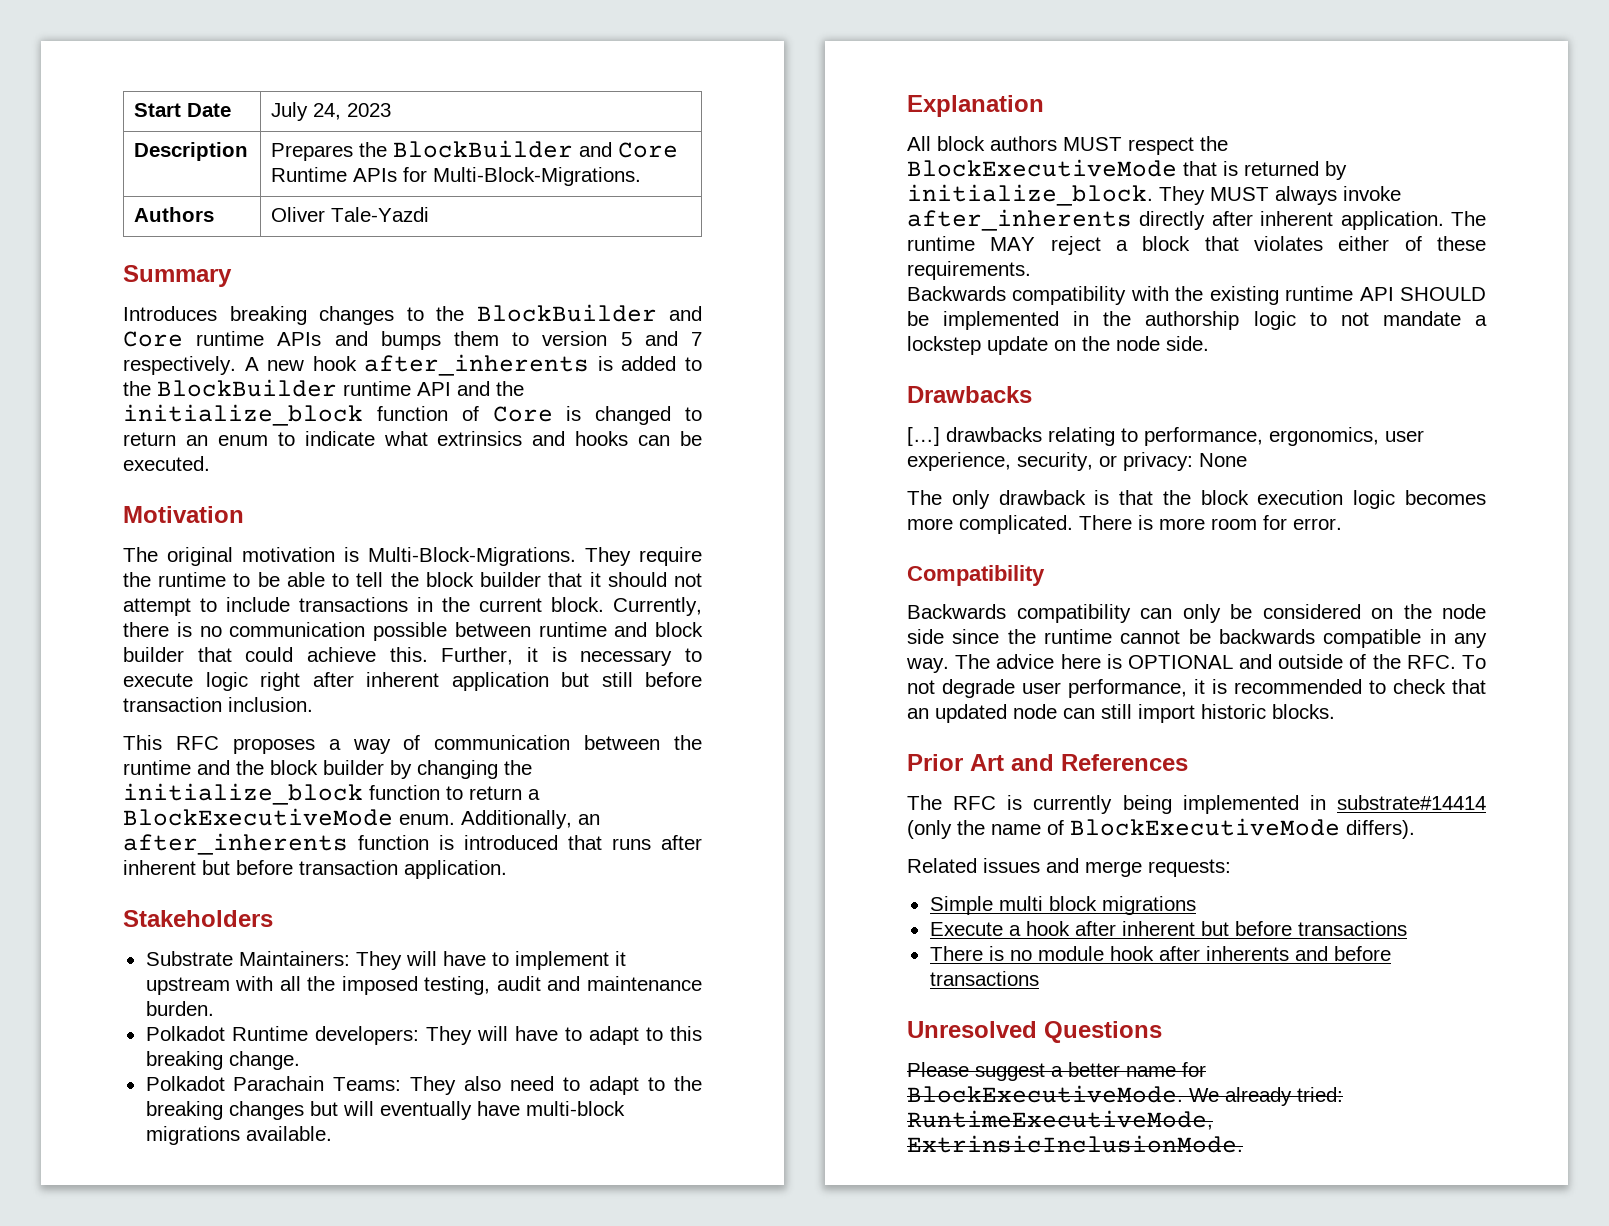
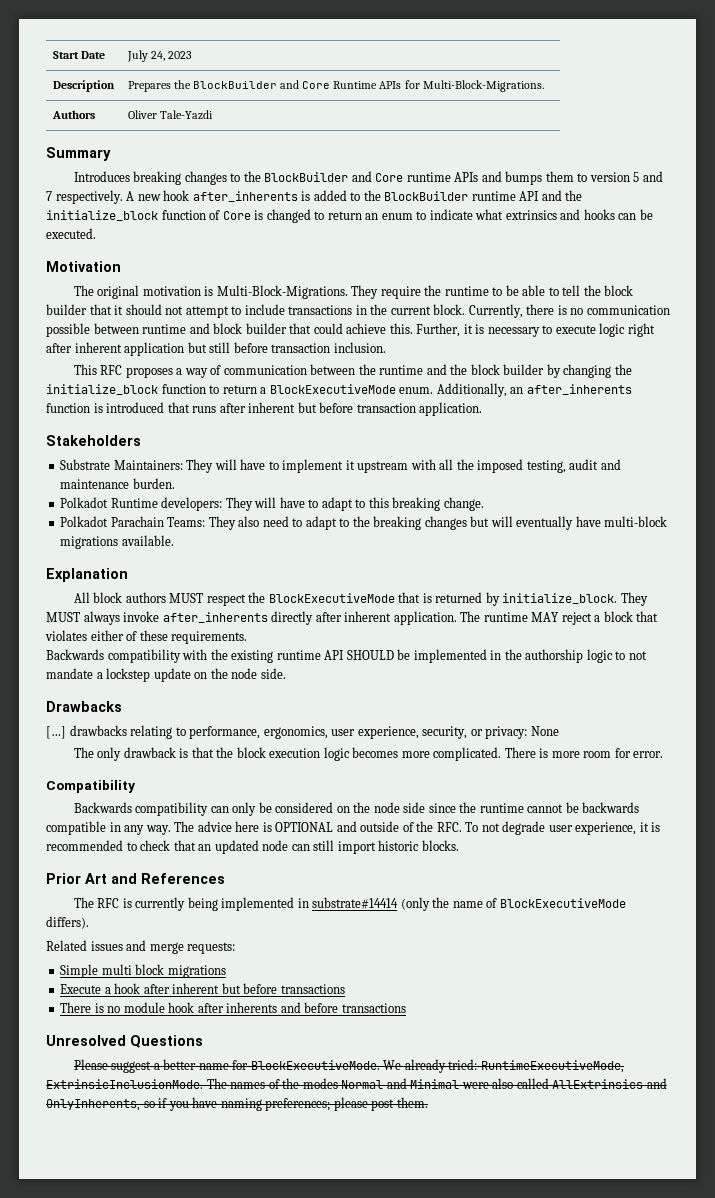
- The advice here is OPTIONAL and outside of the RFC. To not degrade user performance, it is recommended to check that an updated node can still import historic blocks.
+ The advice here is OPTIONAL and outside of the RFC. To not degrade user experience, it is recommended to check that an updated node can still import historic blocks.
+ The names of the modes Normal and Minimal were also called AllExtrinsics and OnlyInherents, so if you have naming preferences; please post them.

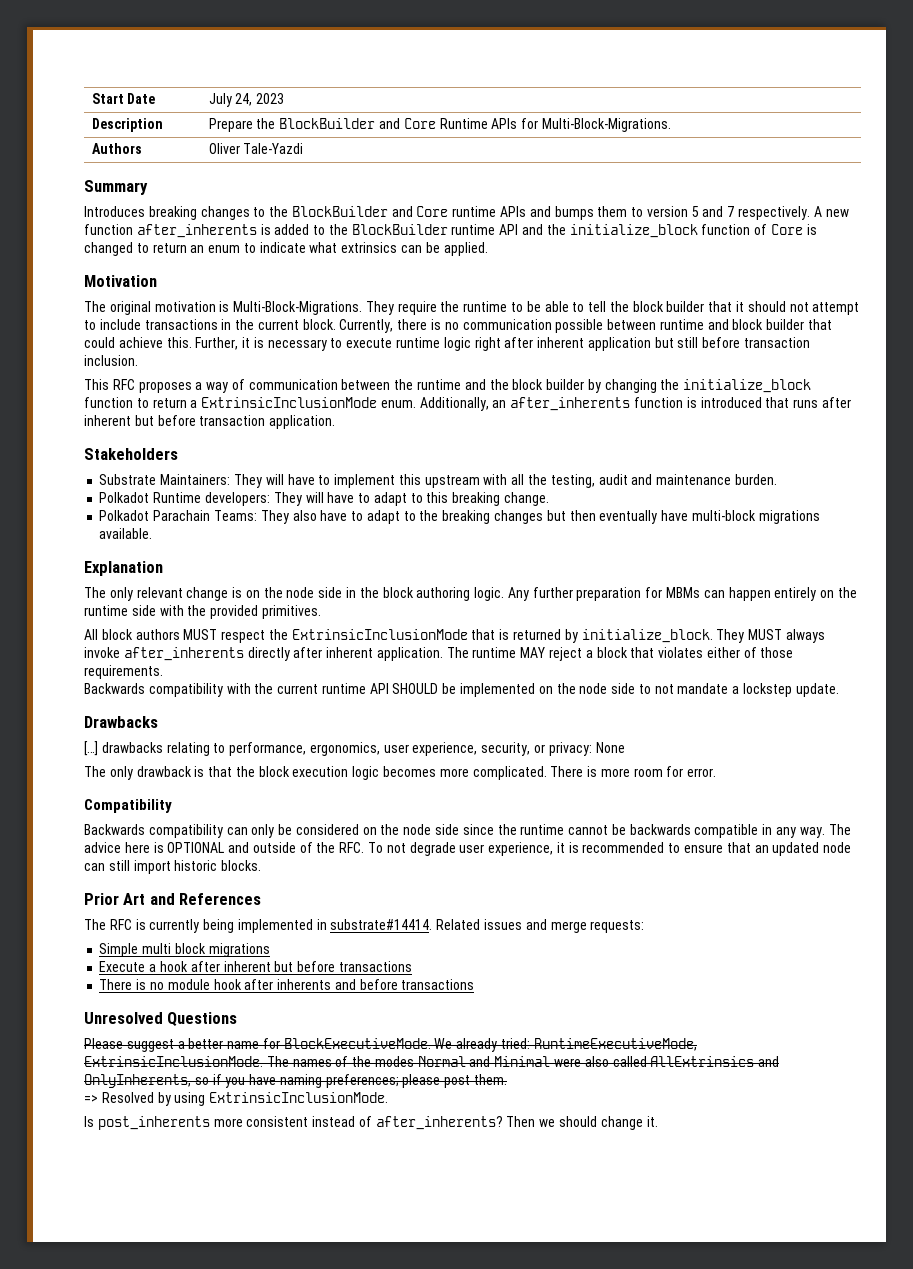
- Description | Prepares the BlockBuilder and Core Runtime APIs for Multi-Block-Migrations.
+ Description | Prepare the BlockBuilder and Core Runtime APIs for Multi-Block-Migrations.
- A new hook after_inherents is added to the BlockBuilder runtime API and the initialize_block function of Core is changed to return an enum to indicate what extrinsics and hooks can be executed.
+ A new function after_inherents is added to the BlockBuilder runtime API and the initialize_block function of Core is changed to return an enum to indicate what extrinsics can be applied.
- Further, it is necessary to execute logic right after inherent application but still before transaction inclusion.
+ Further, it is necessary to execute runtime logic right after inherent application but still before transaction inclusion.
- This RFC proposes a way of communication between the runtime and the block builder by changing the initialize_block function to return a BlockExecutiveMode enum.
+ This RFC proposes a way of communication between the runtime and the block builder by changing the initialize_block function to return a ExtrinsicInclusionMode enum.
- Substrate Maintainers: They will have to implement it upstream with all the imposed testing, audit and maintenance burden.
+ Substrate Maintainers: They will have to implement this upstream with all the testing, audit and maintenance burden.
- Polkadot Parachain Teams: They also need to adapt to the breaking changes but will eventually have multi-block migrations available.
+ Polkadot Parachain Teams: They also have to adapt to the breaking changes but then eventually have multi-block migrations available.
+ The only relevant change is on the node side in the block authoring logic. Any further preparation for MBMs can happen entirely on the runtime side with the provided primitives.
- All block authors MUST respect the BlockExecutiveMode that is returned by initialize_block.
+ All block authors MUST respect the ExtrinsicInclusionMode that is returned by initialize_block.
- The runtime MAY reject a block that violates either of these requirements.
+ The runtime MAY reject a block that violates either of those requirements.
- Backwards compatibility with the existing runtime API SHOULD be implemented in the authorship logic to not mandate a lockstep update on the node side.
+ Backwards compatibility with the current runtime API SHOULD be implemented on the node side to not mandate a lockstep update.
- The advice here is OPTIONAL and outside of the RFC. To not degrade user experience, it is recommended to check that an updated node can still import historic blocks.
+ The advice here is OPTIONAL and outside of the RFC. To not degrade user experience, it is recommended to ensure that an updated node can still import historic blocks.
- The RFC is currently being implemented in substrate#14414 (only the name of BlockExecutiveMode differs).
- Related issues and merge requests:
+ The RFC is currently being implemented in substrate#14414. Related issues and merge requests:
+ => Resolved by using ExtrinsicInclusionMode.
+ Is post_inherents more consistent instead of after_inherents? Then we should change it.

